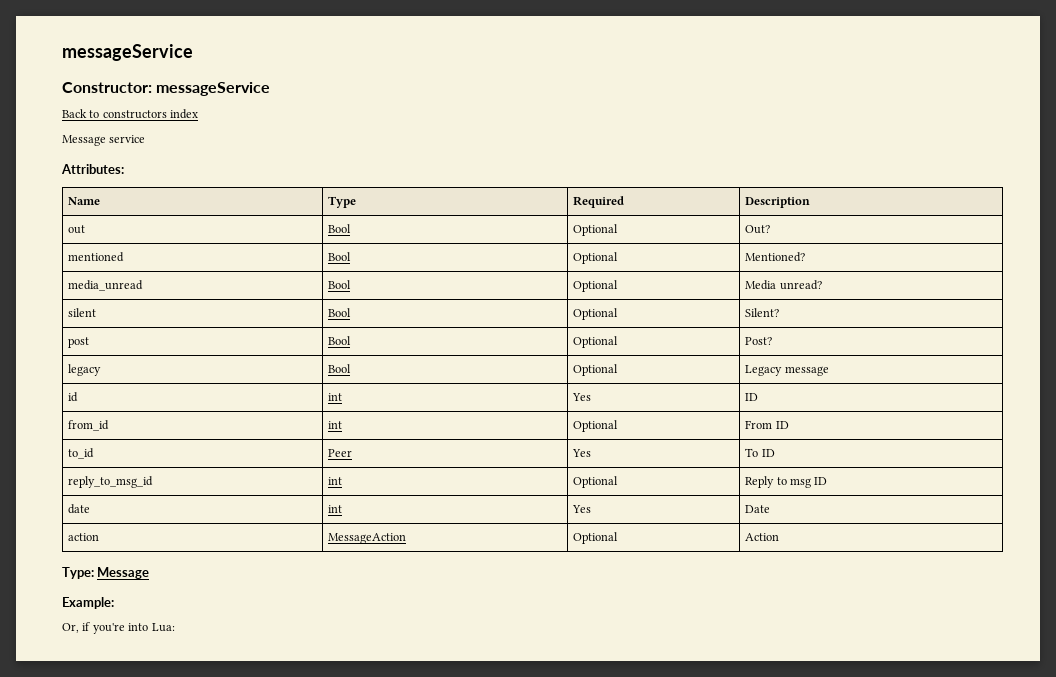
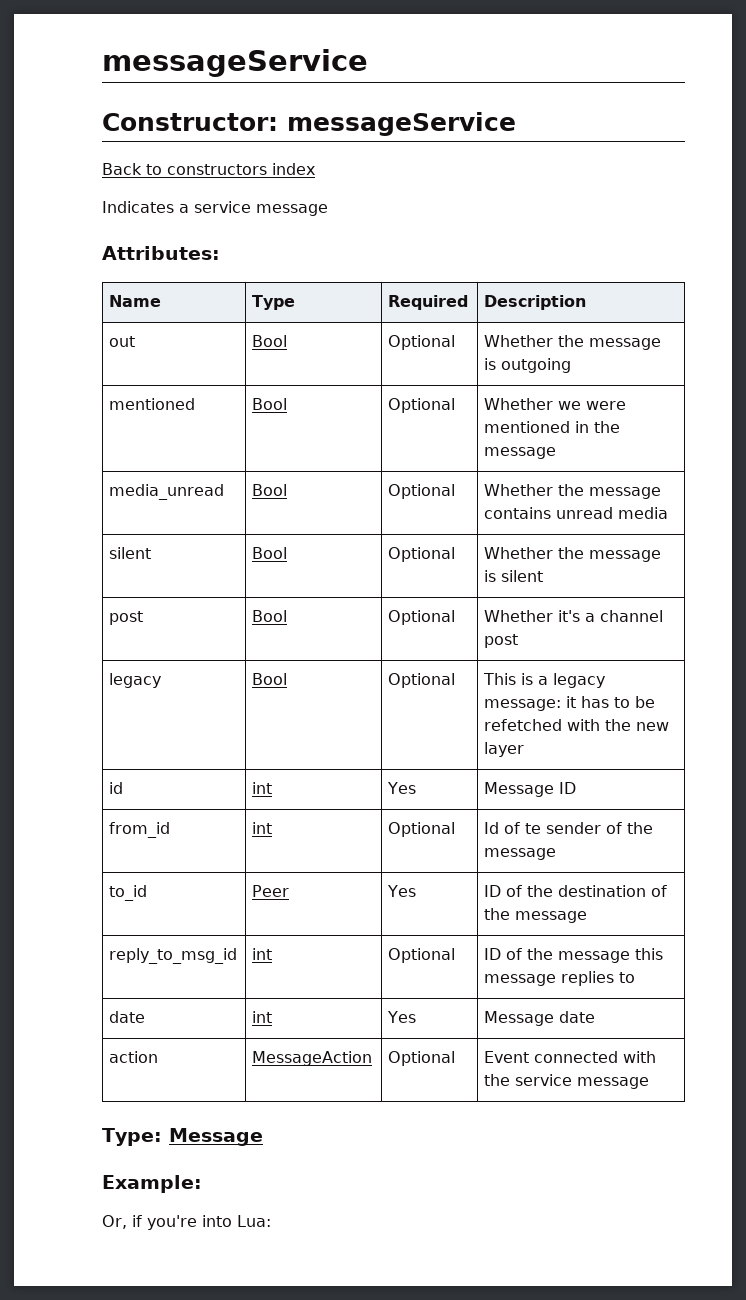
- Message service
+ Indicates a service message
- out | Bool | Optional | Out?
- mentioned | Bool | Optional | Mentioned?
- media_unread | Bool | Optional | Media unread?
- silent | Bool | Optional | Silent?
- post | Bool | Optional | Post?
- legacy | Bool | Optional | Legacy message
+ out | Bool | Optional | Whether the message is outgoing
+ mentioned | Bool | Optional | Whether we were mentioned in the message
+ media_unread | Bool | Optional | Whether the message contains unread media
+ silent | Bool | Optional | Whether the message is silent
+ post | Bool | Optional | Whether it's a channel post
+ legacy | Bool | Optional | This is a legacy message: it has to be refetched with the new layer
- id | int | Yes | ID
+ id | int | Yes | Message ID
- from_id | int | Optional | From ID
+ from_id | int | Optional | Id of te sender of the message
- to_id | Peer | Yes | To ID
- reply_to_msg_id | int | Optional | Reply to msg ID
+ to_id | Peer | Yes | ID of the destination of the message
+ reply_to_msg_id | int | Optional | ID of the message this message replies to
- date | int | Yes | Date
+ date | int | Yes | Message date
- action | MessageAction | Optional | Action
+ action | MessageAction | Optional | Event connected with the service message

